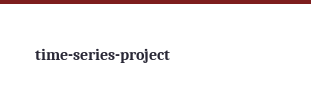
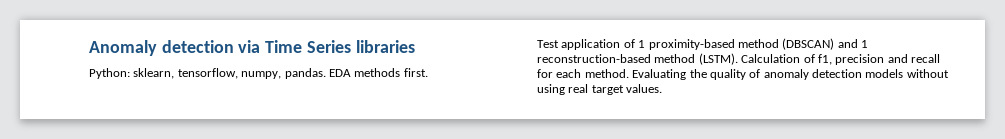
- time-series-project
+ Anomaly detection via Time Series libraries
+ Python: sklearn, tensorflow, numpy, pandas. EDA methods first.
+ Test application of 1 proximity-based method (DBSCAN) and 1 reconstruction-based method (LSTM). Calculation of f1, precision and recall for each method. Evaluating the quality of anomaly detection models without using real target values.

